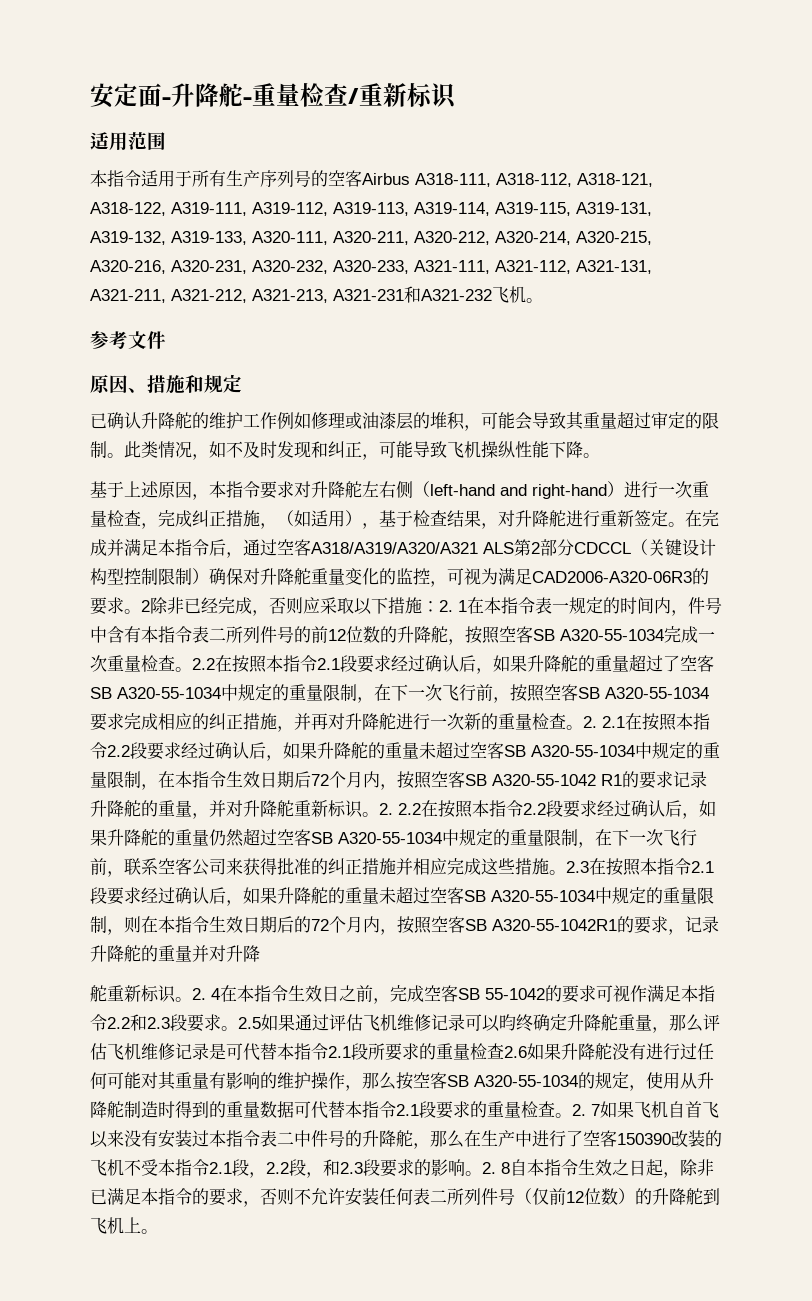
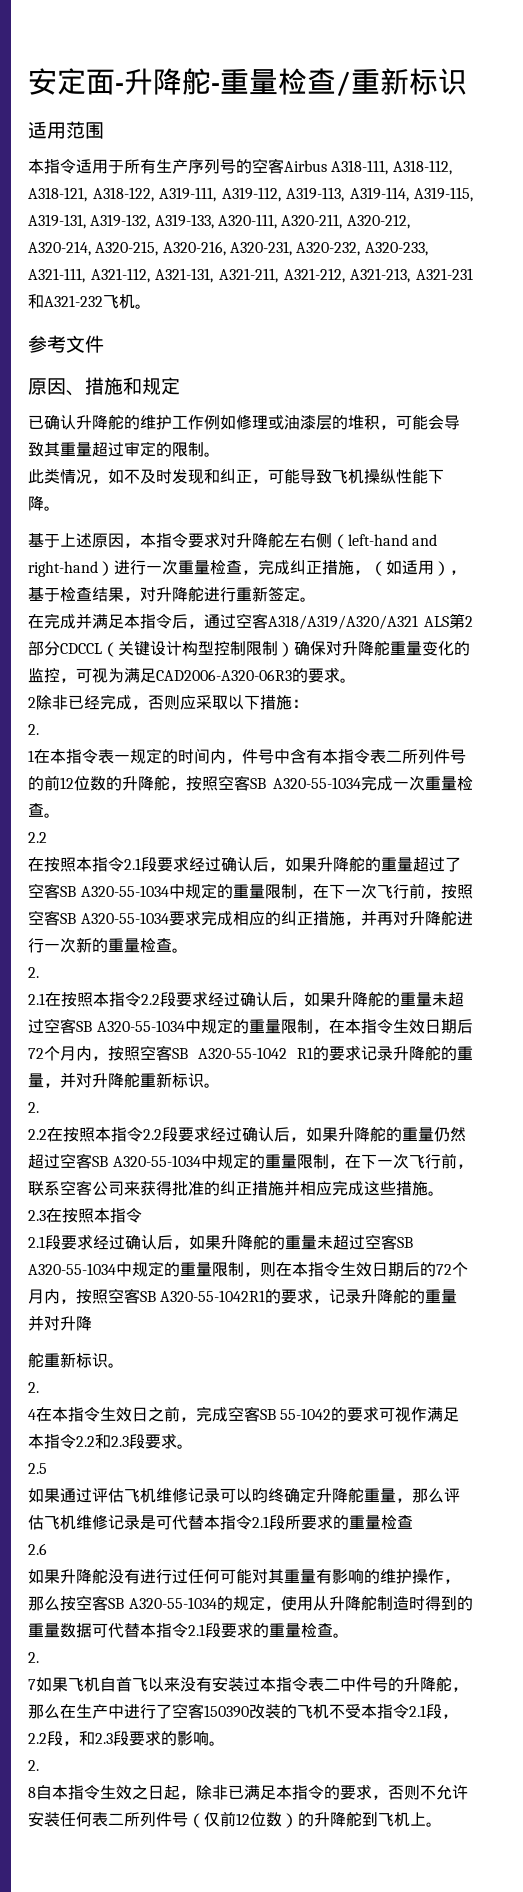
- 已确认升降舵的维护工作例如修理或油漆层的堆积，可能会导致其重量超过审定的限制。此类情况，如不及时发现和纠正，可能导致飞机操纵性能下降。
+ 已确认升降舵的维护工作例如修理或油漆层的堆积，可能会导致其重量超过审定的限制。
+ 此类情况，如不及时发现和纠正，可能导致飞机操纵性能下降。
- 基于上述原因，本指令要求对升降舵左右侧（left-hand and right-hand）进行一次重量检查，完成纠正措施，（如适用），基于检查结果，对升降舵进行重新签定。在完成并满足本指令后，通过空客A318/A319/A320/A321 ALS第2部分CDCCL（关键设计构型控制限制）确保对升降舵重量变化的监控，可视为满足CAD2006-A320-06R3的要求。2除非已经完成，否则应采取以下措施：2. 1在本指令表一规定的时间内，件号中含有本指令表二所列件号的前12位数的升降舵，按照空客SB A320-55-1034完成一次重量检查。2.2在按照本指令2.1段要求经过确认后，如果升降舵的重量超过了空客SB A320-55-1034中规定的重量限制，在下一次飞行前，按照空客SB A320-55-1034要求完成相应的纠正措施，并再对升降舵进行一次新的重量检查。2. 2.1在按照本指令2.2段要求经过确认后，如果升降舵的重量未超过空客SB A320-55-1034中规定的重量限制，在本指令生效日期后72个月内，按照空客SB A320-55-1042 R1的要求记录升降舵的重量，并对升降舵重新标识。2. 2.2在按照本指令2.2段要求经过确认后，如果升降舵的重量仍然超过空客SB A320-55-1034中规定的重量限制，在下一次飞行前，联系空客公司来获得批准的纠正措施并相应完成这些措施。2.3在按照本指令2.1段要求经过确认后，如果升降舵的重量未超过空客SB A320-55-1034中规定的重量限制，则在本指令生效日期后的72个月内，按照空客SB A320-55-1042R1的要求，记录升降舵的重量并对升降
- 舵重新标识。2. 4在本指令生效日之前，完成空客SB 55-1042的要求可视作满足本指令2.2和2.3段要求。2.5如果通过评估飞机维修记录可以昀终确定升降舵重量，那么评估飞机维修记录是可代替本指令2.1段所要求的重量检查2.6如果升降舵没有进行过任何可能对其重量有影响的维护操作，那么按空客SB A320-55-1034的规定，使用从升降舵制造时得到的重量数据可代替本指令2.1段要求的重量检查。2. 7如果飞机自首飞以来没有安装过本指令表二中件号的升降舵，那么在生产中进行了空客150390改装的飞机不受本指令2.1段，2.2段，和2.3段要求的影响。2. 8自本指令生效之日起，除非已满足本指令的要求，否则不允许安装任何表二所列件号（仅前12位数）的升降舵到飞机上。
+ 基于上述原因，本指令要求对升降舵左右侧（left-hand and right-hand）进行一次重量检查，完成纠正措施，（如适用），基于检查结果，对升降舵进行重新签定。
+ 在完成并满足本指令后，通过空客A318/A319/A320/A321 ALS第2部分CDCCL（关键设计构型控制限制）确保对升降舵重量变化的监控，可视为满足CAD2006-A320-06R3的要求。
+ 2除非已经完成，否则应采取以下措施：
+ 2.
+ 1在本指令表一规定的时间内，件号中含有本指令表二所列件号的前12位数的升降舵，按照空客SB A320-55-1034完成一次重量检查。
+ 2.2
+ 在按照本指令2.1段要求经过确认后，如果升降舵的重量超过了空客SB A320-55-1034中规定的重量限制，在下一次飞行前，按照空客SB A320-55-1034要求完成相应的纠正措施，并再对升降舵进行一次新的重量检查。
+ 2.
+ 2.1在按照本指令2.2段要求经过确认后，如果升降舵的重量未超过空客SB A320-55-1034中规定的重量限制，在本指令生效日期后72个月内，按照空客SB A320-55-1042 R1的要求记录升降舵的重量，并对升降舵重新标识。
+ 2.
+ 2.2在按照本指令2.2段要求经过确认后，如果升降舵的重量仍然超过空客SB A320-55-1034中规定的重量限制，在下一次飞行前，联系空客公司来获得批准的纠正措施并相应完成这些措施。
+ 2.3在按照本指令
+ 2.1段要求经过确认后，如果升降舵的重量未超过空客SB A320-55-1034中规定的重量限制，则在本指令生效日期后的72个月内，按照空客SB A320-55-1042R1的要求，记录升降舵的重量并对升降
+ 舵重新标识。
+ 2.
+ 4在本指令生效日之前，完成空客SB 55-1042的要求可视作满足本指令2.2和2.3段要求。
+ 2.5
+ 如果通过评估飞机维修记录可以昀终确定升降舵重量，那么评估飞机维修记录是可代替本指令2.1段所要求的重量检查
+ 2.6
+ 如果升降舵没有进行过任何可能对其重量有影响的维护操作，那么按空客SB A320-55-1034的规定，使用从升降舵制造时得到的重量数据可代替本指令2.1段要求的重量检查。
+ 2.
+ 7如果飞机自首飞以来没有安装过本指令表二中件号的升降舵，那么在生产中进行了空客150390改装的飞机不受本指令2.1段，2.2段，和2.3段要求的影响。
+ 2.
+ 8自本指令生效之日起，除非已满足本指令的要求，否则不允许安装任何表二所列件号（仅前12位数）的升降舵到飞机上。

